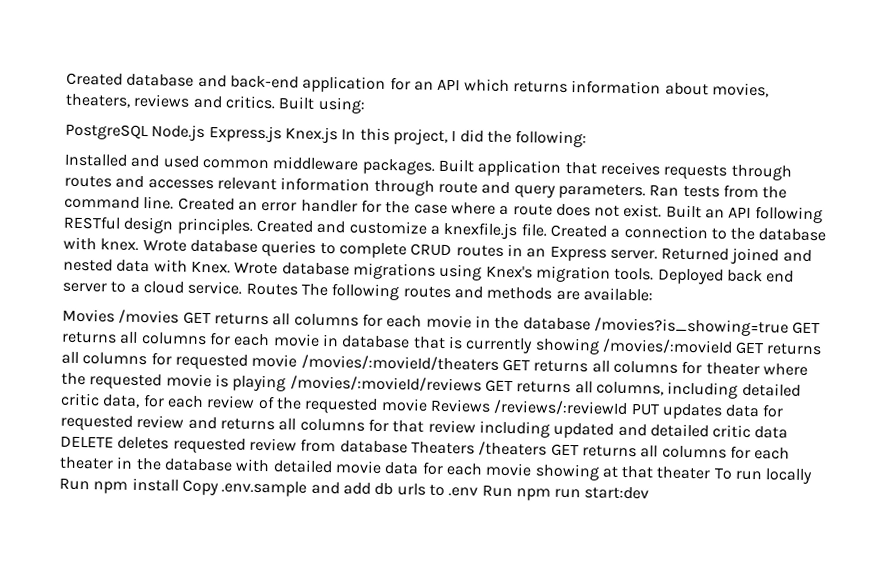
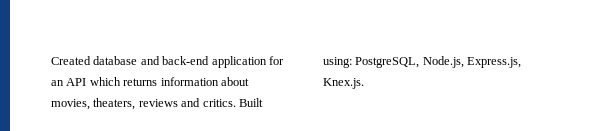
- Built using:
- PostgreSQL Node.js Express.js Knex.js In this project, I did the following:
- Installed and used common middleware packages. Built application that receives requests through routes and accesses relevant information through route and query parameters. Ran tests from the command line. Created an error handler for the case where a route does not exist. Built an API following RESTful design principles. Created and customize a knexfile.js file. Created a connection to the database with knex. Wrote database queries to complete CRUD routes in an Express server. Returned joined and nested data with Knex. Wrote database migrations using Knex's migration tools. Deployed back end server to a cloud service. Routes The following routes and methods are available:
- Movies /movies GET returns all columns for each movie in the database /movies?is_showing=true GET returns all columns for each movie in database that is currently showing /movies/:movieId GET returns all columns for requested movie /movies/:movieId/theaters GET returns all columns for theater where the requested movie is playing /movies/:movieId/reviews GET returns all columns, including detailed critic data, for each review of the requested movie Reviews /reviews/:reviewId PUT updates data for requested review and returns all columns for that review including updated and detailed critic data DELETE deletes requested review from database Theaters /theaters GET returns all columns for each theater in the database with detailed movie data for each movie showing at that theater To run locally Run npm install Copy .env.sample and add db urls to .env Run npm run start:dev
+ Built using: PostgreSQL, Node.js, Express.js, Knex.js.

